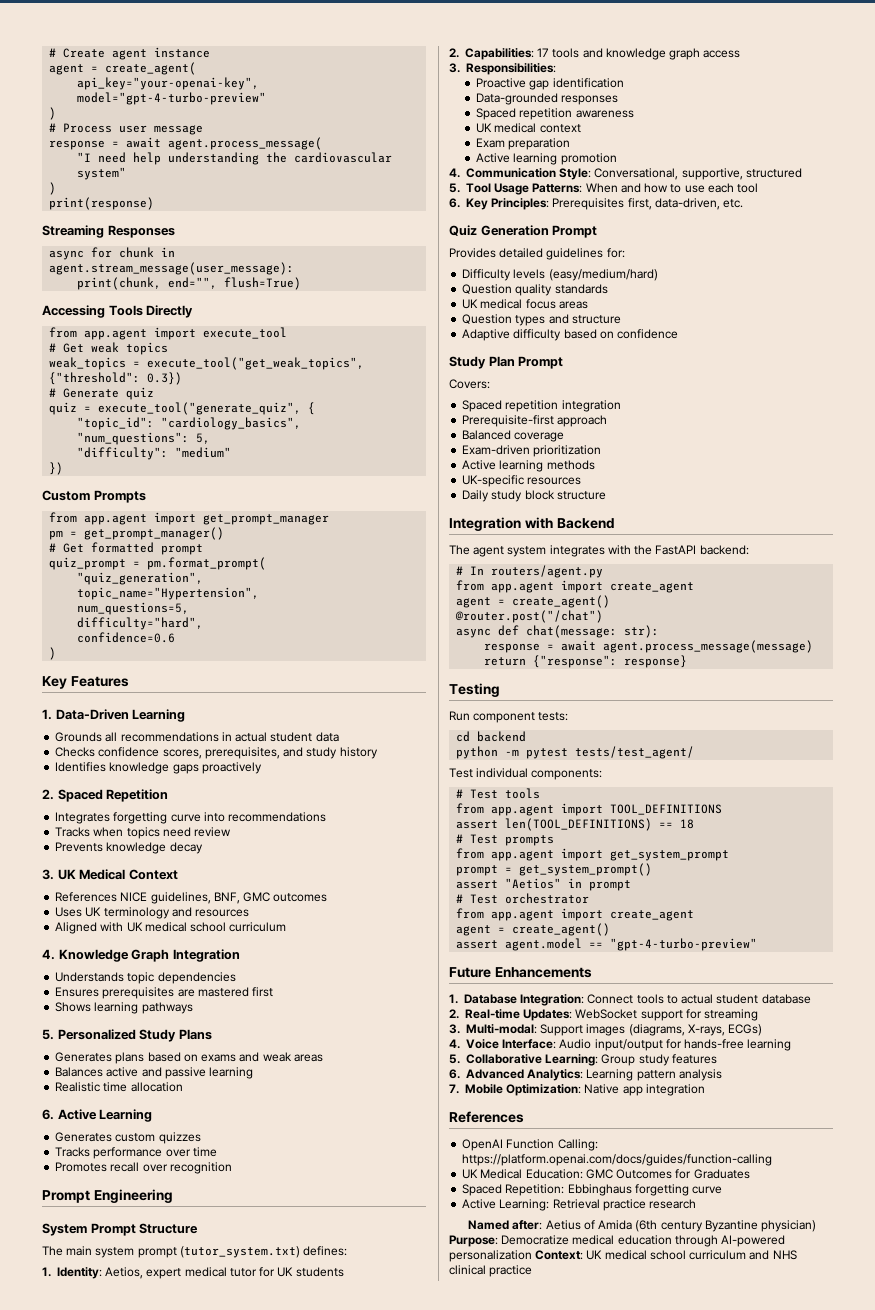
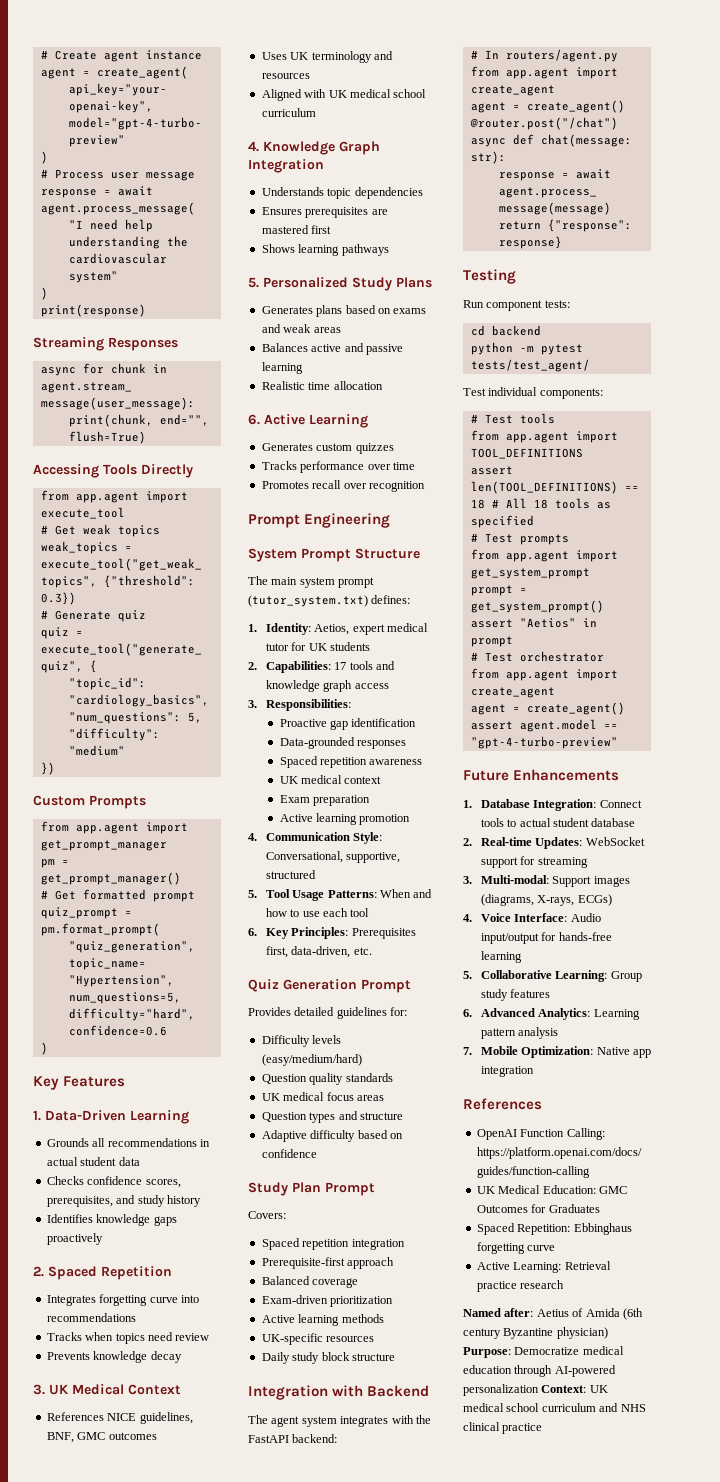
- assert len(TOOL_DEFINITIONS) == 18
+ assert len(TOOL_DEFINITIONS) == 18 # All 18 tools as specified

